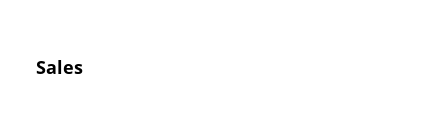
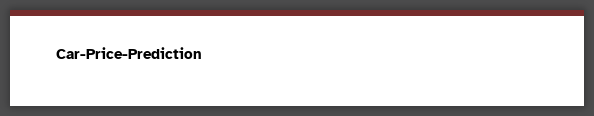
- Sales
+ Car-Price-Prediction

